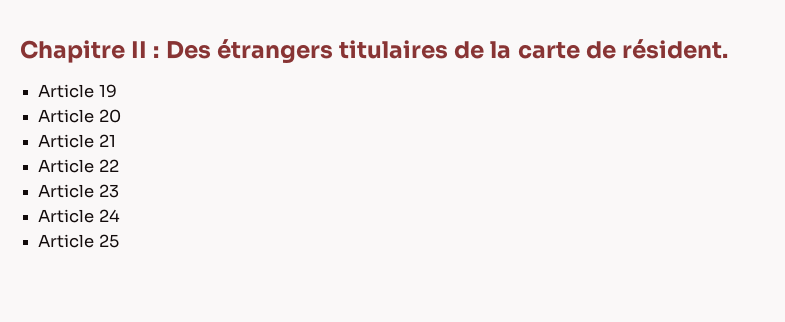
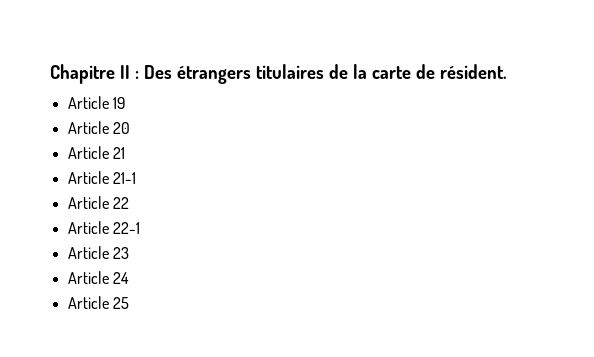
+ Article 21-1
+ Article 22-1

